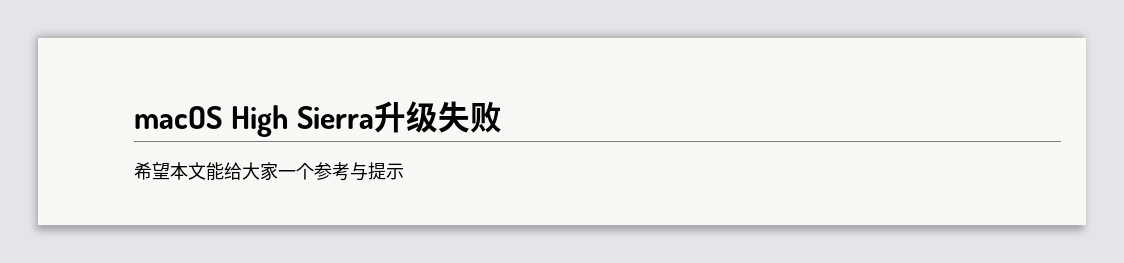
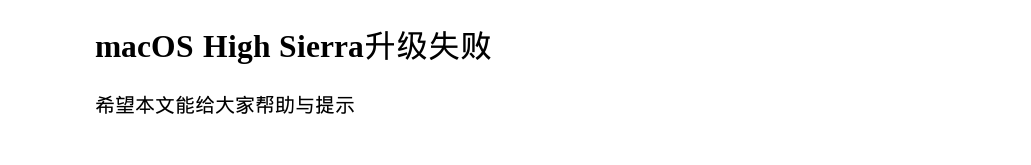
- 希望本文能给大家一个参考与提示
+ 希望本文能给大家帮助与提示

